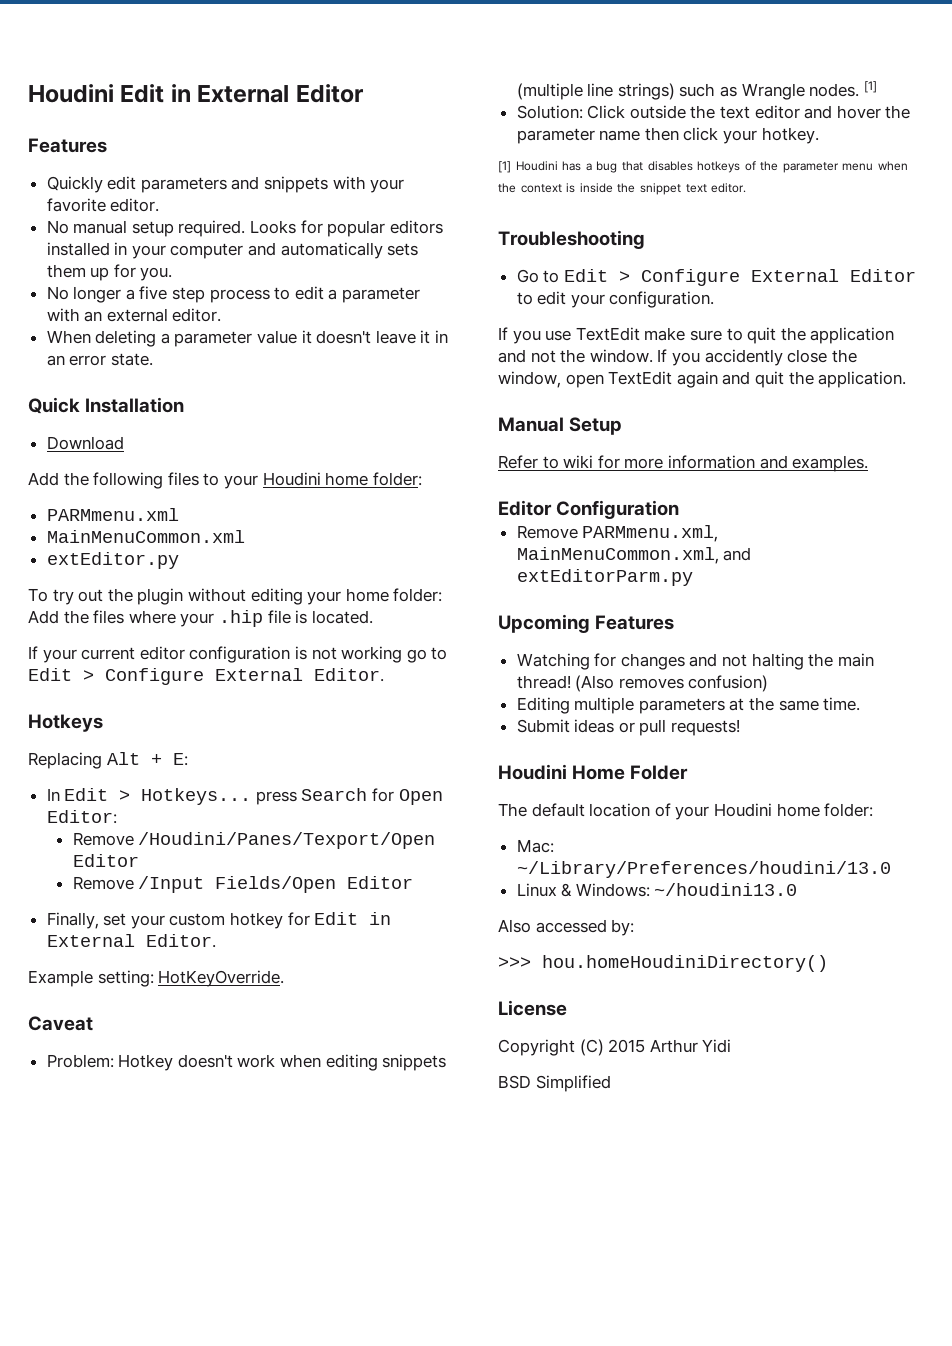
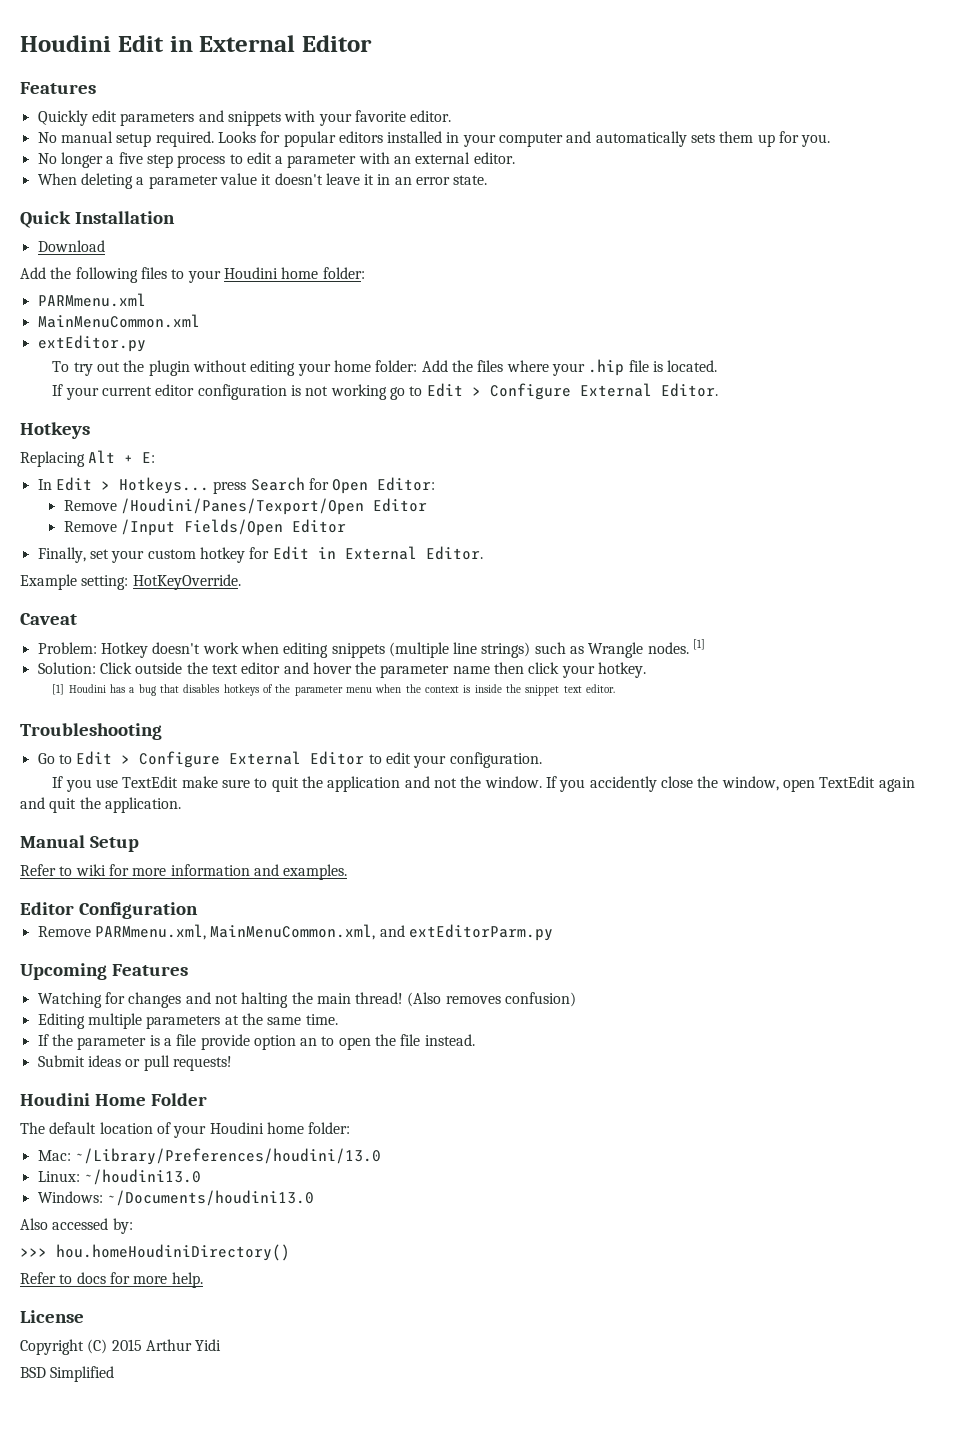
+ If the parameter is a file provide option an to open the file instead.
- Linux & Windows: ~/houdini13.0
+ Linux: ~/houdini13.0
+ Windows: ~/Documents/houdini13.0
+ Refer to docs for more help.

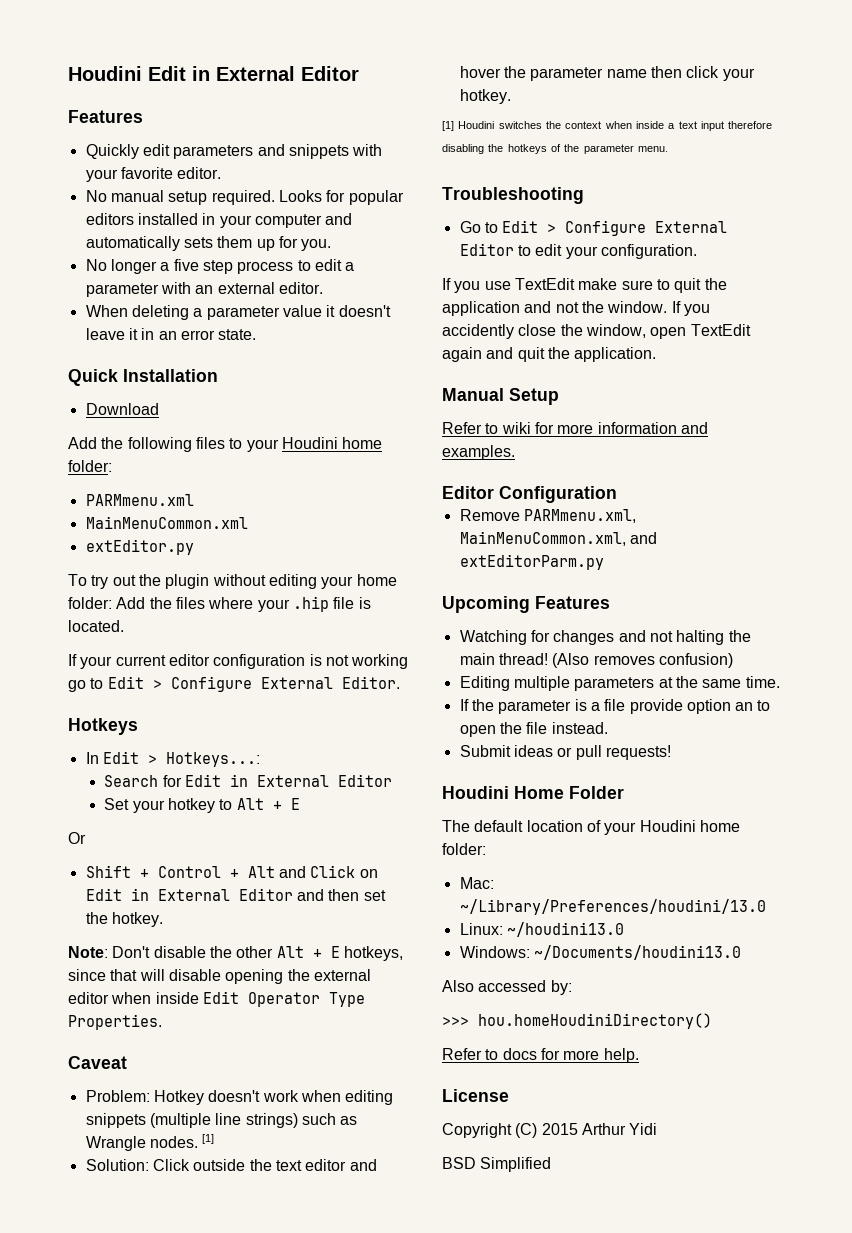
- Replacing Alt + E:
- In Edit > Hotkeys... press Search for Open Editor:
- Remove /Houdini/Panes/Texport/Open Editor
- Remove /Input Fields/Open Editor
- Finally, set your custom hotkey for Edit in External Editor.
- Example setting: HotKeyOverride.
+ In Edit > Hotkeys...:
+ Search for Edit in External Editor
+ Set your hotkey to Alt + E
+ Or
+ Shift + Control + Alt and Click on Edit in External Editor and then set the hotkey.
+ Note: Don't disable the other Alt + E hotkeys, since that will disable opening the external editor when inside Edit Operator Type Properties.
- [1] Houdini has a bug that disables hotkeys of the parameter menu when the context is inside the snippet text editor.
+ [1] Houdini switches the context when inside a text input therefore disabling the hotkeys of the parameter menu.

